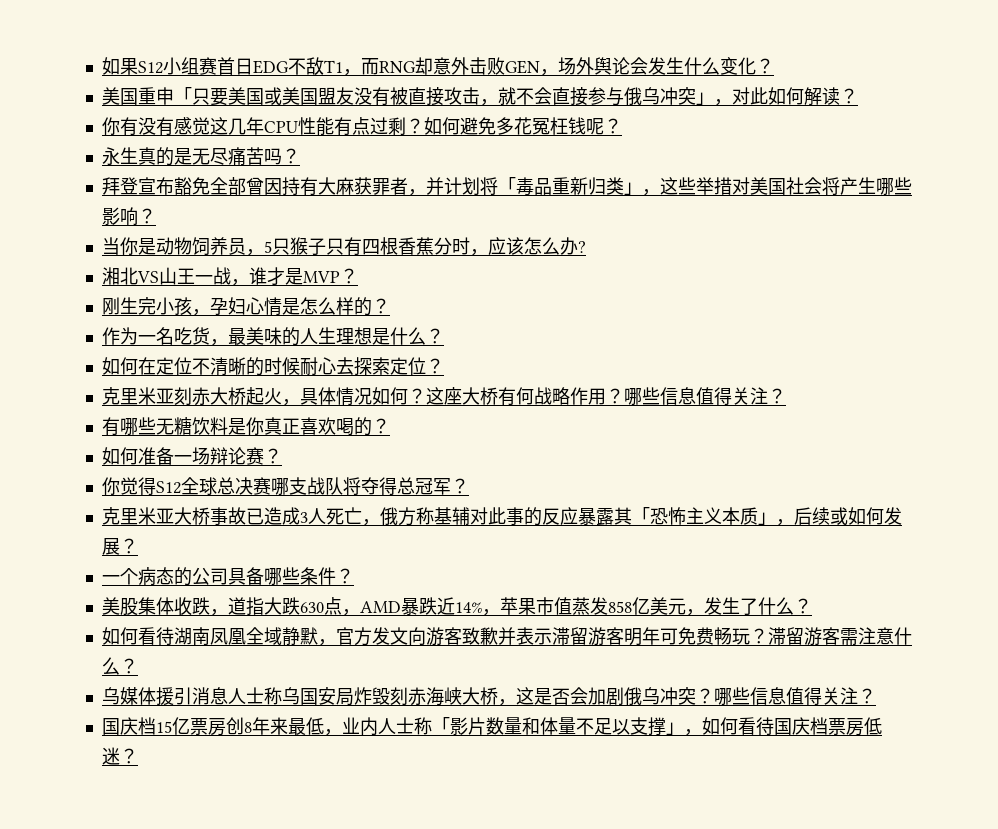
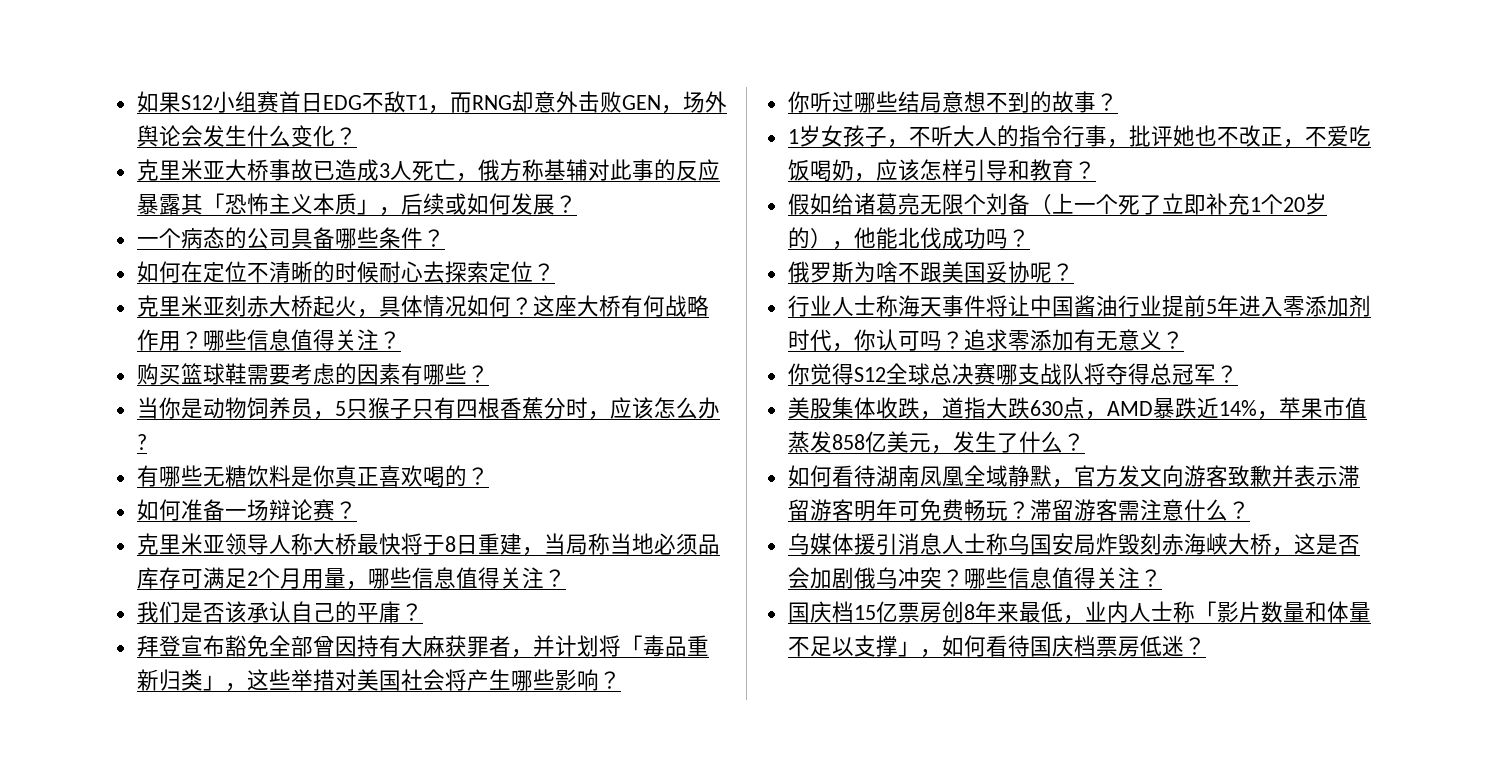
- 美国重申「只要美国或美国盟友没有被直接攻击，就不会直接参与俄乌冲突」，对此如何解读？
- 你有没有感觉这几年CPU性能有点过剩？如何避免多花冤枉钱呢？
- 永生真的是无尽痛苦吗？
- 拜登宣布豁免全部曾因持有大麻获罪者，并计划将「毒品重新归类」，这些举措对美国社会将产生哪些影响？
- 当你是动物饲养员，5只猴子只有四根香蕉分时，应该怎么办?
- 湘北VS山王一战，谁才是MVP？
- 刚生完小孩，孕妇心情是怎么样的？
- 作为一名吃货，最美味的人生理想是什么？
- 如何在定位不清晰的时候耐心去探索定位？
- 克里米亚刻赤大桥起火，具体情况如何？这座大桥有何战略作用？哪些信息值得关注？
- 有哪些无糖饮料是你真正喜欢喝的？
- 如何准备一场辩论赛？
- 你觉得S12全球总决赛哪支战队将夺得总冠军？
+ 如何在定位不清晰的时候耐心去探索定位？
+ 克里米亚刻赤大桥起火，具体情况如何？这座大桥有何战略作用？哪些信息值得关注？
+ 购买篮球鞋需要考虑的因素有哪些？
+ 当你是动物饲养员，5只猴子只有四根香蕉分时，应该怎么办?
+ 有哪些无糖饮料是你真正喜欢喝的？
+ 如何准备一场辩论赛？
+ 克里米亚领导人称大桥最快将于8日重建，当局称当地必须品库存可满足2个月用量，哪些信息值得关注？
+ 我们是否该承认自己的平庸？
+ 拜登宣布豁免全部曾因持有大麻获罪者，并计划将「毒品重新归类」，这些举措对美国社会将产生哪些影响？
+ 你听过哪些结局意想不到的故事？
+ 1岁女孩子，不听大人的指令行事，批评她也不改正，不爱吃饭喝奶，应该怎样引导和教育？
+ 假如给诸葛亮无限个刘备（上一个死了立即补充1个20岁的），他能北伐成功吗？
+ 俄罗斯为啥不跟美国妥协呢？
+ 行业人士称海天事件将让中国酱油行业提前5年进入零添加剂时代，你认可吗？追求零添加有无意义？
+ 你觉得S12全球总决赛哪支战队将夺得总冠军？

